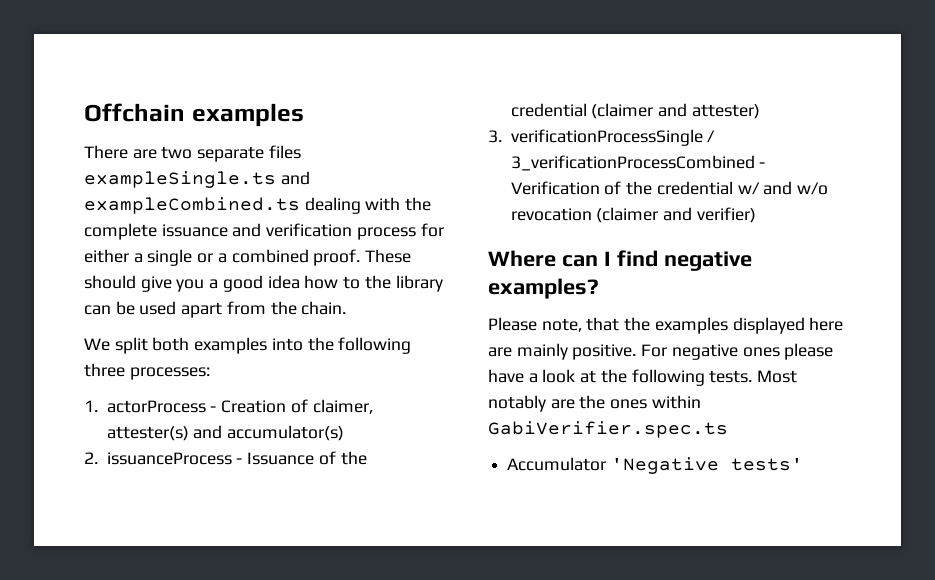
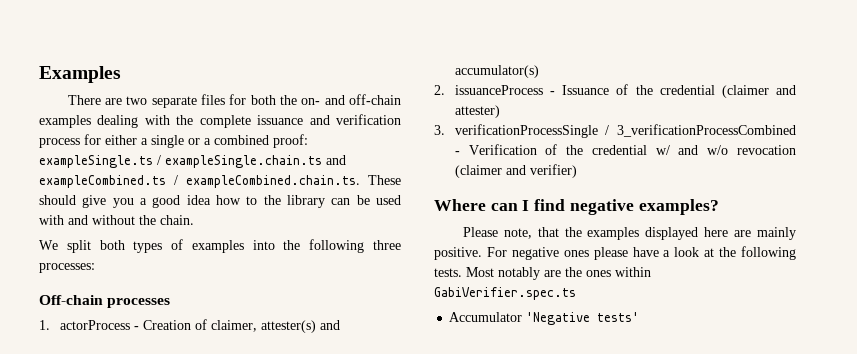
- Offchain examples
+ Examples
- There are two separate files exampleSingle.ts and exampleCombined.ts dealing with the complete issuance and verification process for either a single or a combined proof. These should give you a good idea how to the library can be used apart from the chain.
+ There are two separate files for both the on- and off-chain examples dealing with the complete issuance and verification process for either a single or a combined proof: exampleSingle.ts / exampleSingle.chain.ts and exampleCombined.ts / exampleCombined.chain.ts. These should give you a good idea how to the library can be used with and without the chain.
- We split both examples into the following three processes:
+ We split both types of examples into the following three processes:
+ Off-chain processes

